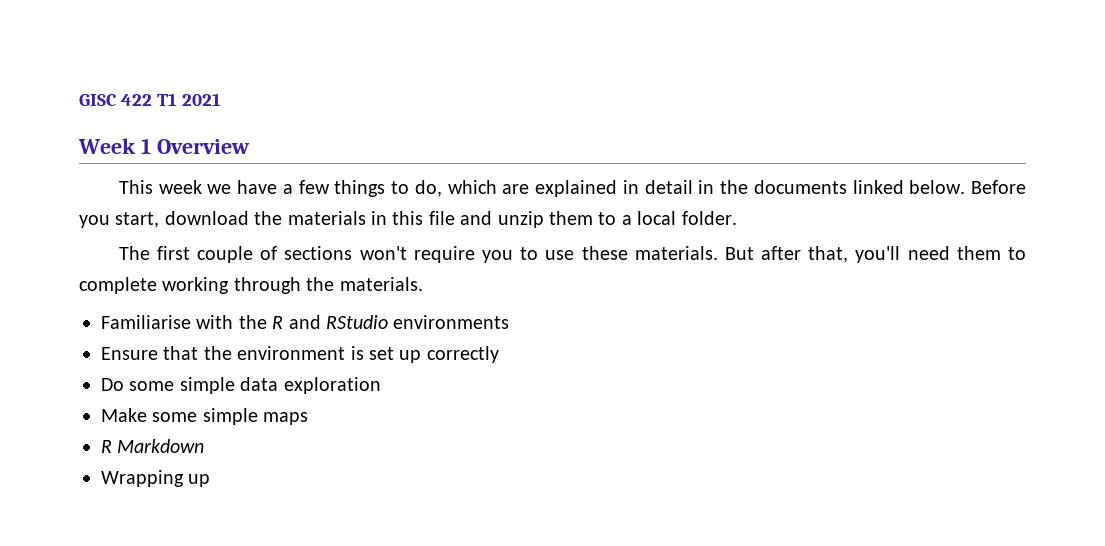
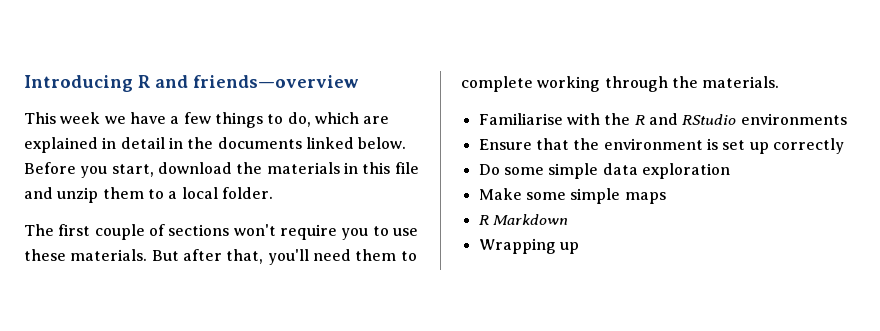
- GISC 422 T1 2021
- Week 1 Overview
+ Introducing R and friends—overview

